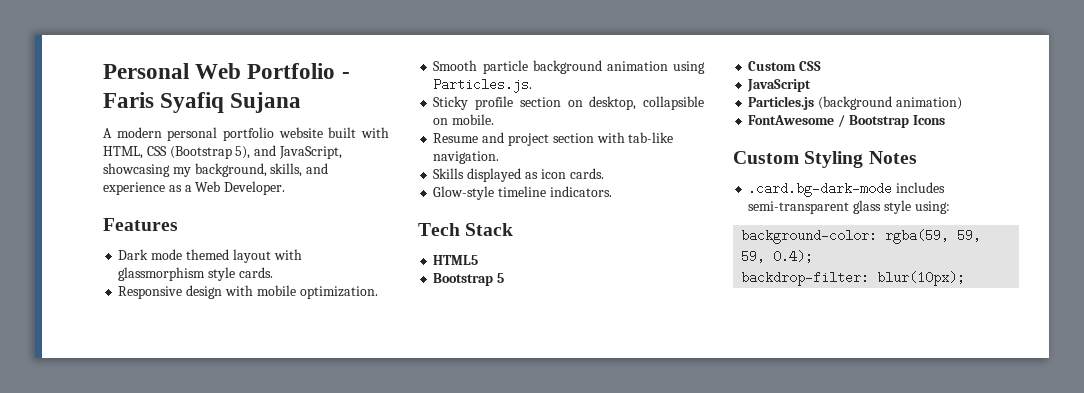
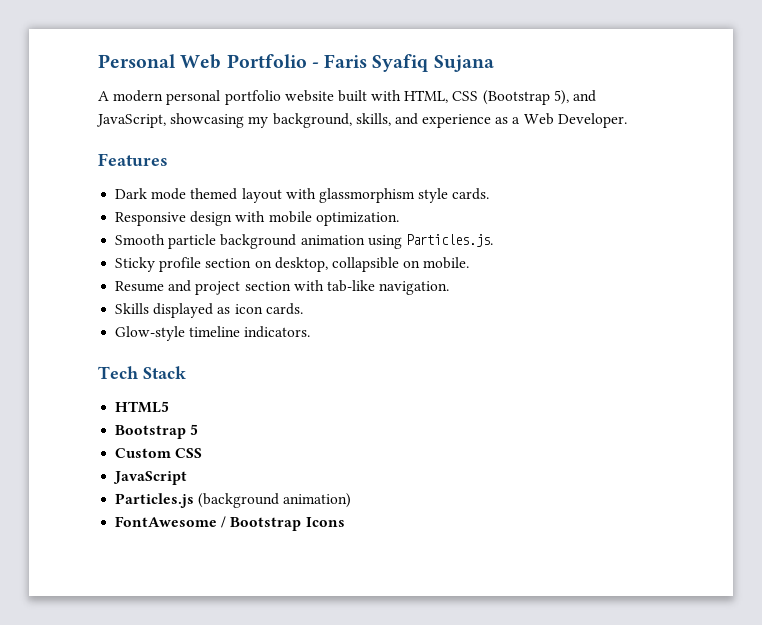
- Custom Styling Notes
- .card.bg-dark-mode includes semi-transparent glass style using:
- background-color: rgba(59, 59, 59, 0.4);
- backdrop-filter: blur(10px);

